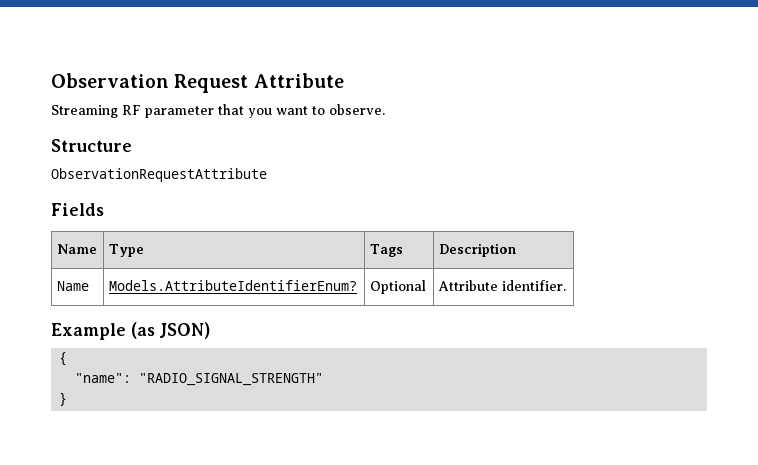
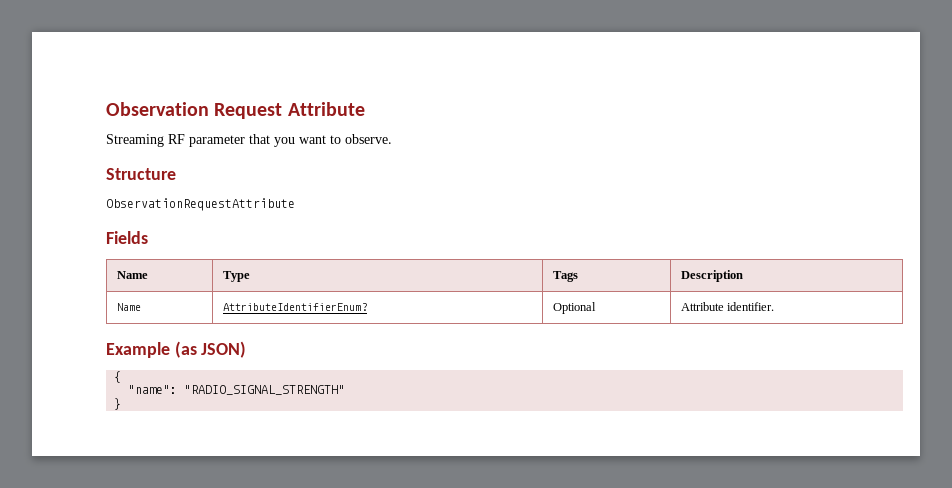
- Name | Models.AttributeIdentifierEnum? | Optional | Attribute identifier.
+ Name | AttributeIdentifierEnum? | Optional | Attribute identifier.

